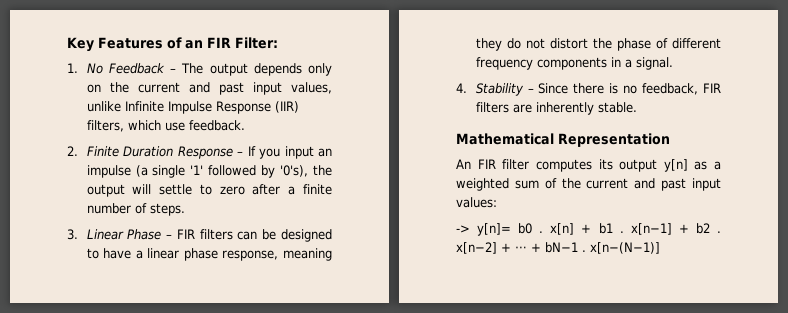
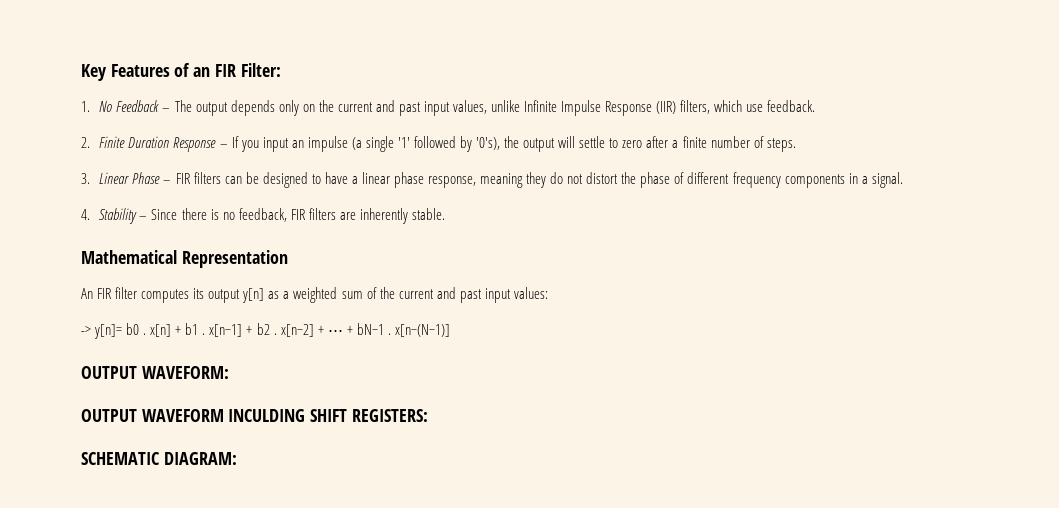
+ OUTPUT WAVEFORM:
+ OUTPUT WAVEFORM INCULDING SHIFT REGISTERS:
+ SCHEMATIC DIAGRAM:

